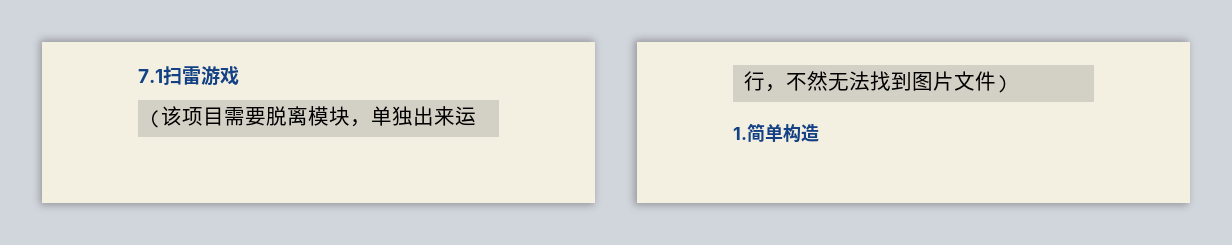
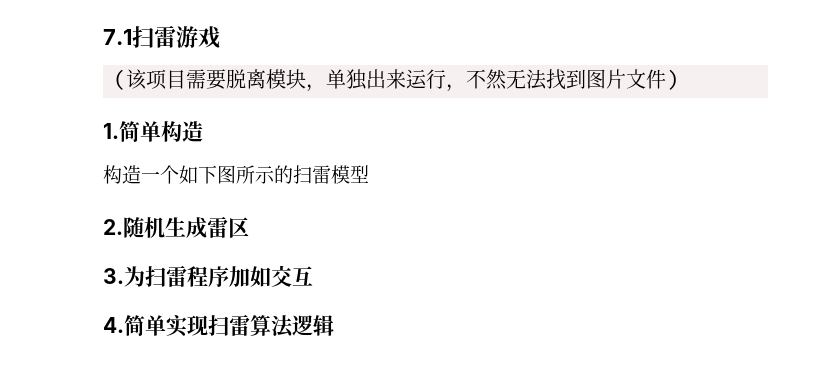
+ 构造一个如下图所示的扫雷模型
+ 2.随机生成雷区
+ 3.为扫雷程序加如交互
+ 4.简单实现扫雷算法逻辑

